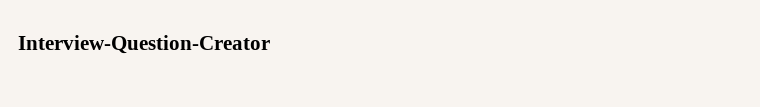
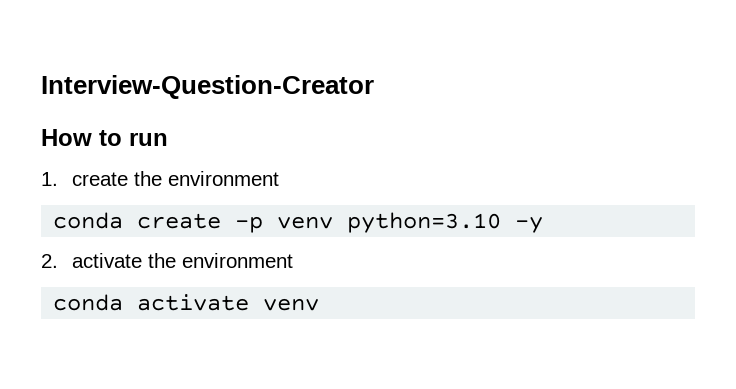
+ How to run
+ 1. create the environment
+ conda create -p venv python=3.10 -y
+ 2. activate the environment
+ conda activate venv

